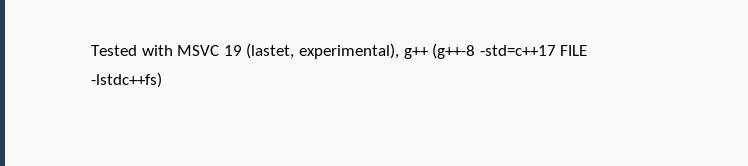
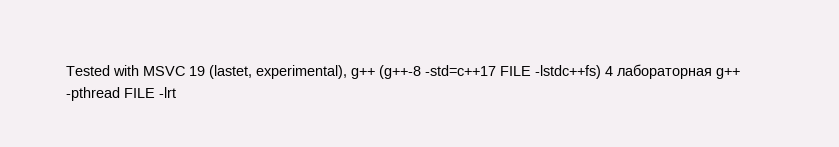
- Tested with MSVC 19 (lastet, experimental), g++ (g++-8 -std=c++17 FILE -lstdc++fs)
+ Tested with MSVC 19 (lastet, experimental), g++ (g++-8 -std=c++17 FILE -lstdc++fs) 4 лабораторная g++ -pthread FILE -lrt

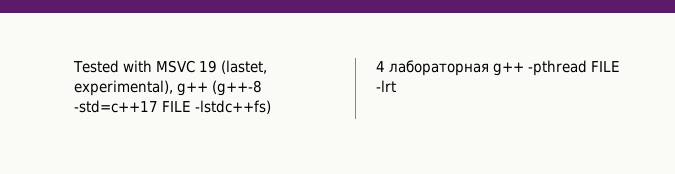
- Tested with MSVC 19 (lastet, experimental), g++ (g++-8 -std=c++17 FILE -lstdc++fs) 4 лабораторная g++ -pthread FILE -lrt
+ Tested with MSVC 19 (lastet, experimental), g++ (g++-8 -std=c++17 FILE -lstdc++fs)
+ 4 лабораторная g++ -pthread FILE -lrt

